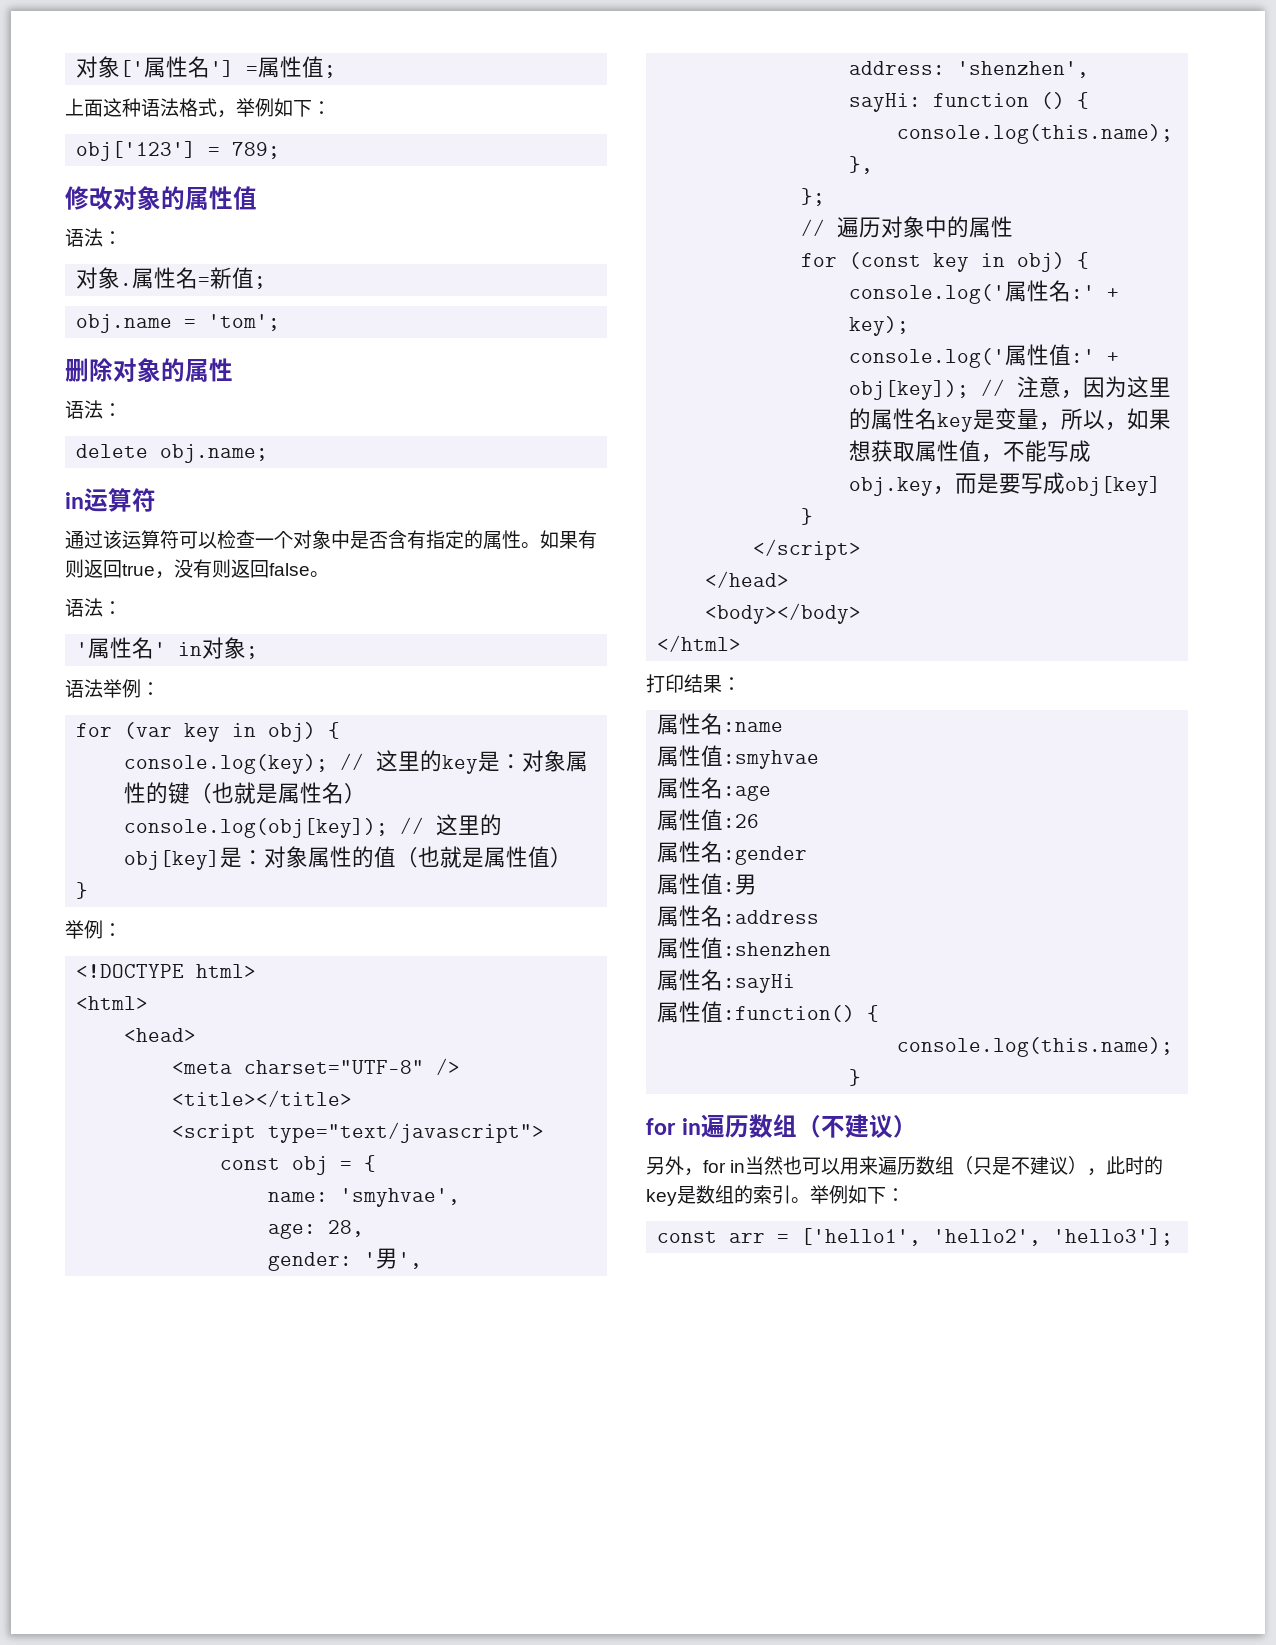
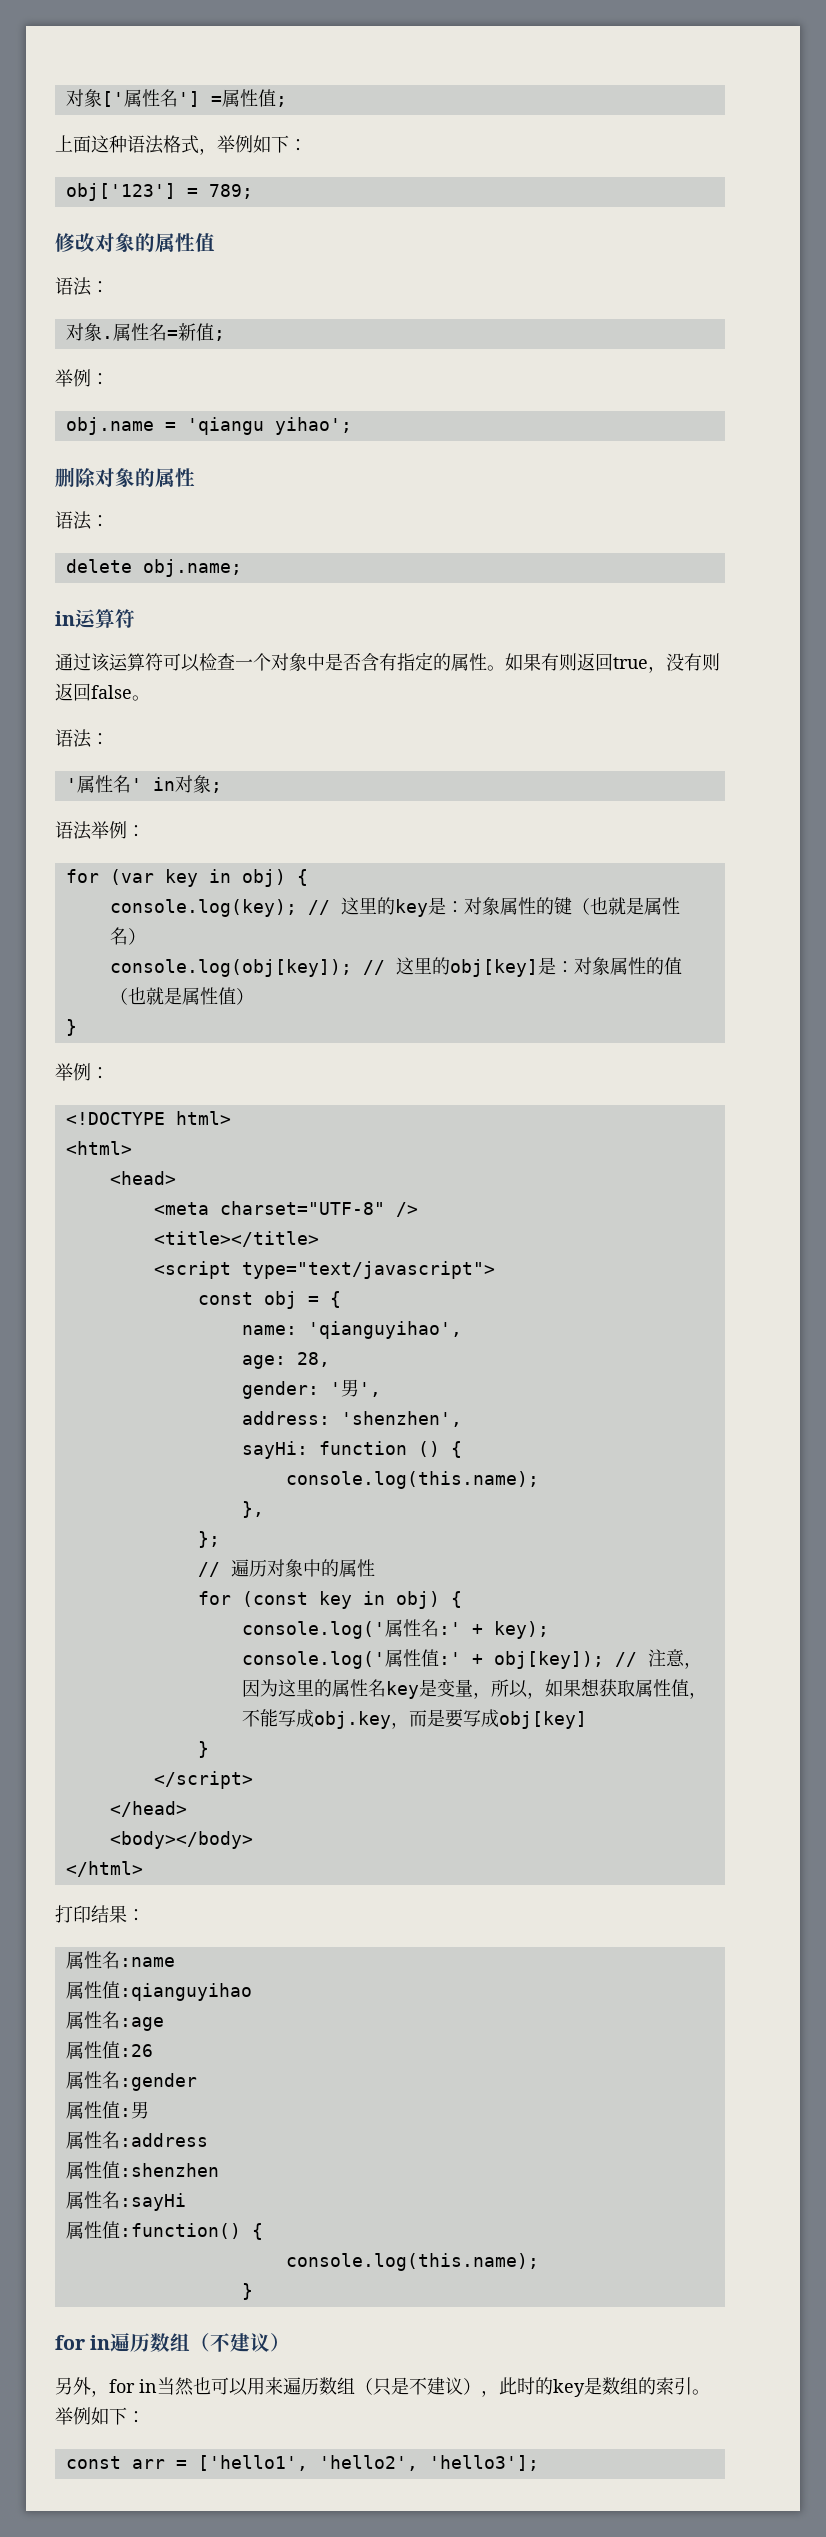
  属性名=新值;
+ 举例：
- obj.name = 'tom';
+ obj.name = 'qiangu yihao';
- name: 'smyhvae',
+ name: 'qianguyihao',
- 属性值:smyhvae
+ 属性值:qianguyihao

